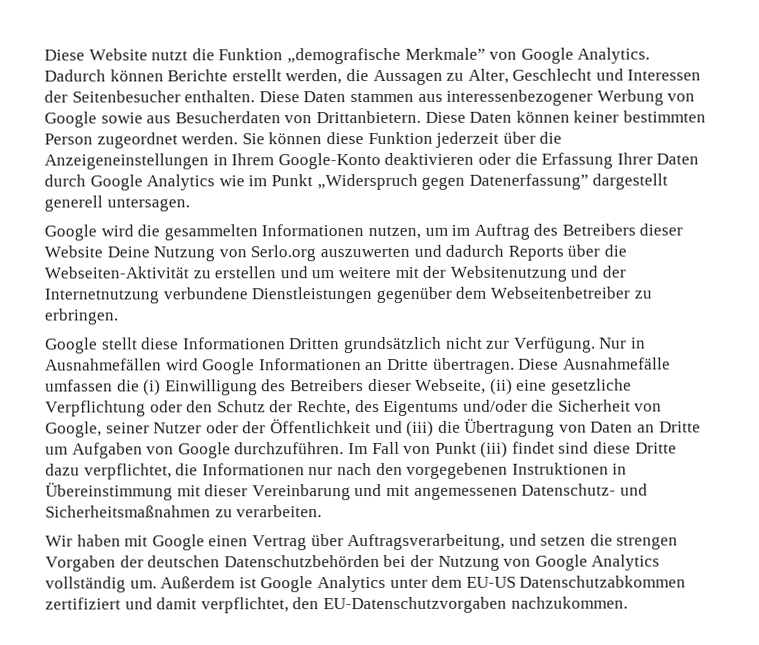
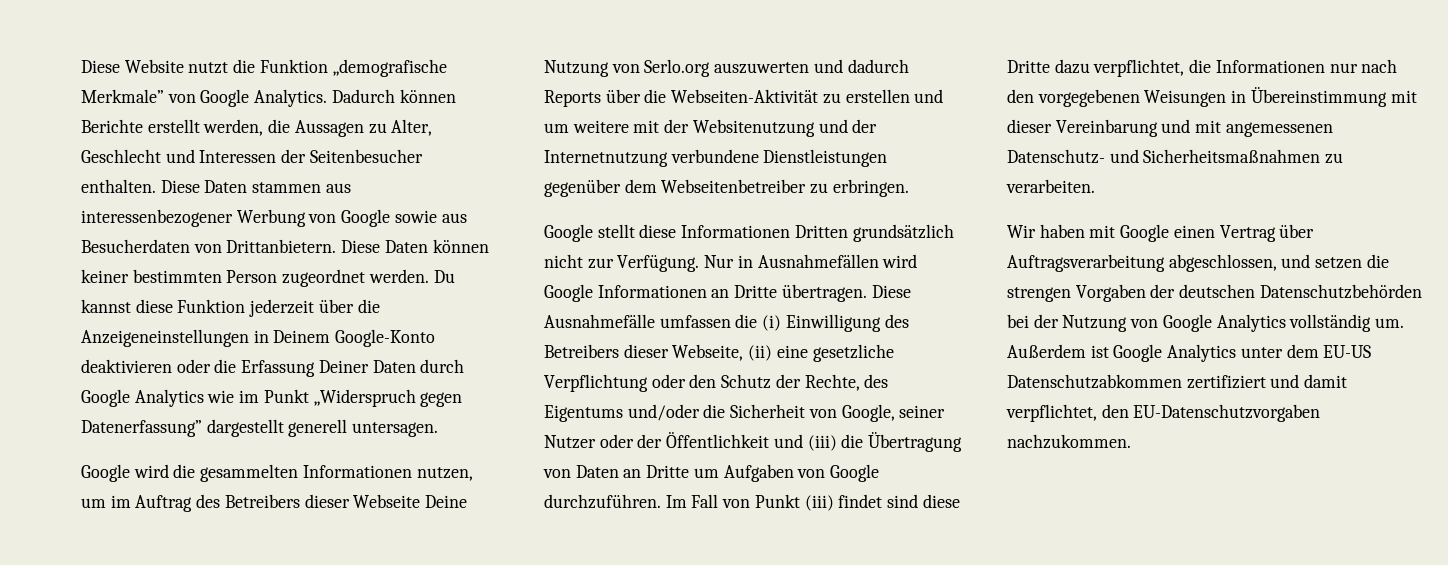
- Sie können diese Funktion jederzeit über die Anzeigeneinstellungen in Ihrem Google-Konto deaktivieren oder die Erfassung Ihrer Daten durch Google Analytics wie im Punkt „Widerspruch gegen Datenerfassung” dargestellt generell untersagen.
+ Du kannst diese Funktion jederzeit über die Anzeigeneinstellungen in Deinem Google-Konto deaktivieren oder die Erfassung Deiner Daten durch Google Analytics wie im Punkt „Widerspruch gegen Datenerfassung” dargestellt generell untersagen.
- Google wird die gesammelten Informationen nutzen, um im Auftrag des Betreibers dieser Website Deine Nutzung von Serlo.org auszuwerten und dadurch Reports über die Webseiten-Aktivität zu erstellen und um weitere mit der Websitenutzung und der Internetnutzung verbundene Dienstleistungen gegenüber dem Webseitenbetreiber zu erbringen.
+ Google wird die gesammelten Informationen nutzen, um im Auftrag des Betreibers dieser Webseite Deine Nutzung von Serlo.org auszuwerten und dadurch Reports über die Webseiten-Aktivität zu erstellen und um weitere mit der Websitenutzung und der Internetnutzung verbundene Dienstleistungen gegenüber dem Webseitenbetreiber zu erbringen.
- Im Fall von Punkt (iii) findet sind diese Dritte dazu verpflichtet, die Informationen nur nach den vorgegebenen Instruktionen in Übereinstimmung mit dieser Vereinbarung und mit angemessenen Datenschutz- und Sicherheitsmaßnahmen zu verarbeiten.
+ Im Fall von Punkt (iii) findet sind diese Dritte dazu verpflichtet, die Informationen nur nach den vorgegebenen Weisungen in Übereinstimmung mit dieser Vereinbarung und mit angemessenen Datenschutz- und Sicherheitsmaßnahmen zu verarbeiten.
- Wir haben mit Google einen Vertrag über Auftragsverarbeitung, und setzen die strengen Vorgaben der deutschen Datenschutzbehörden bei der Nutzung von Google Analytics vollständig um.
+ Wir haben mit Google einen Vertrag über Auftragsverarbeitung abgeschlossen, und setzen die strengen Vorgaben der deutschen Datenschutzbehörden bei der Nutzung von Google Analytics vollständig um.

